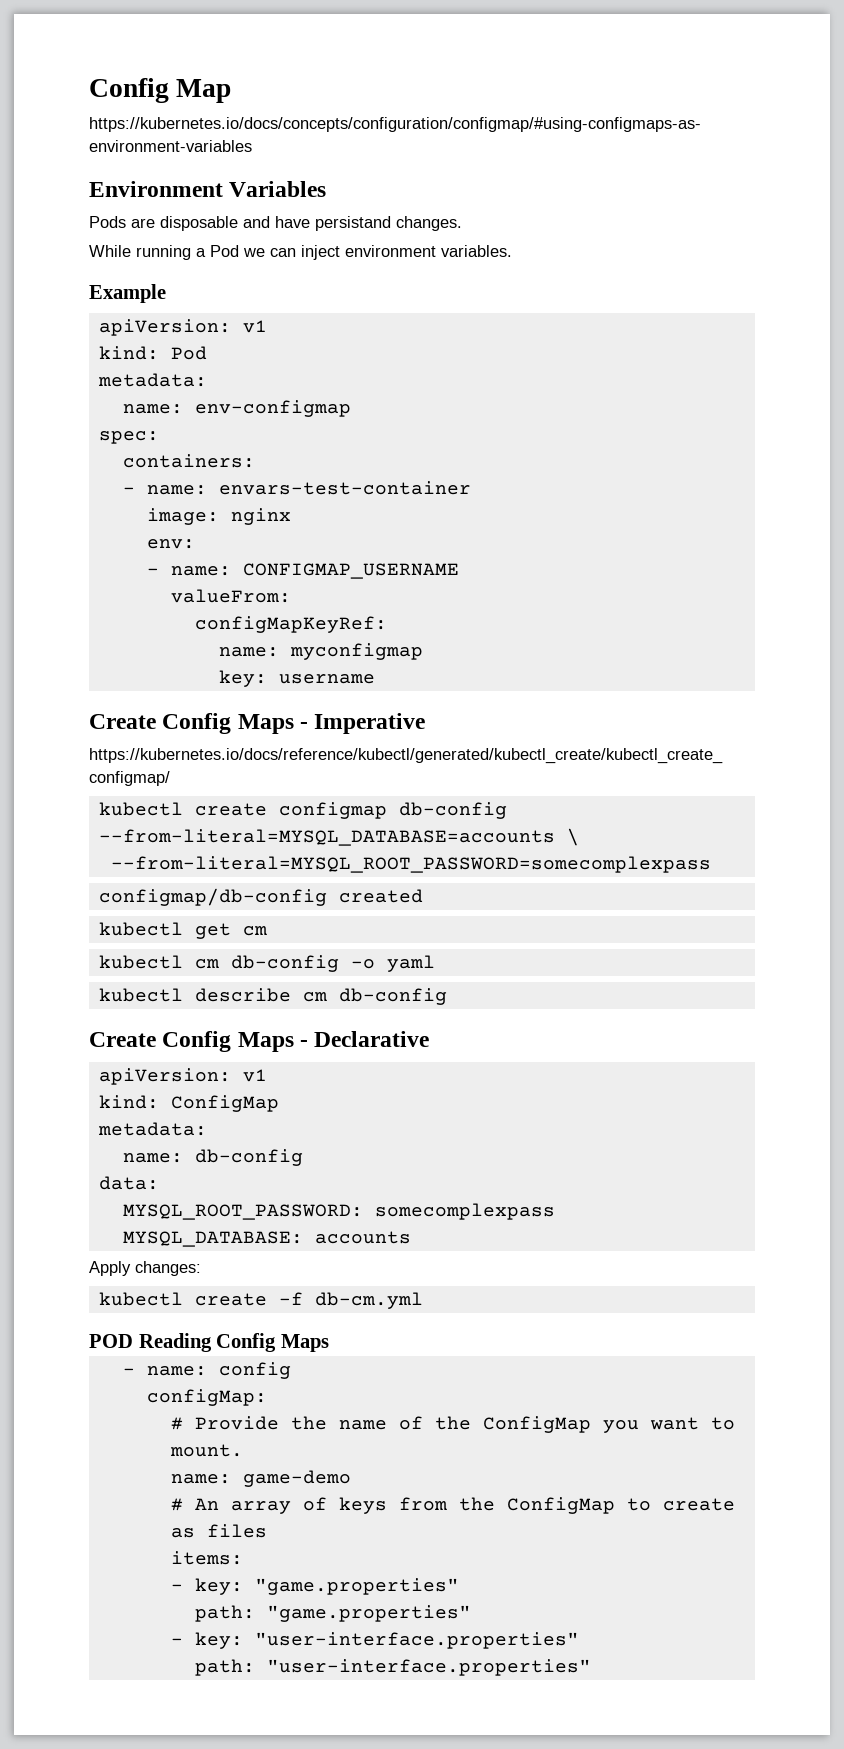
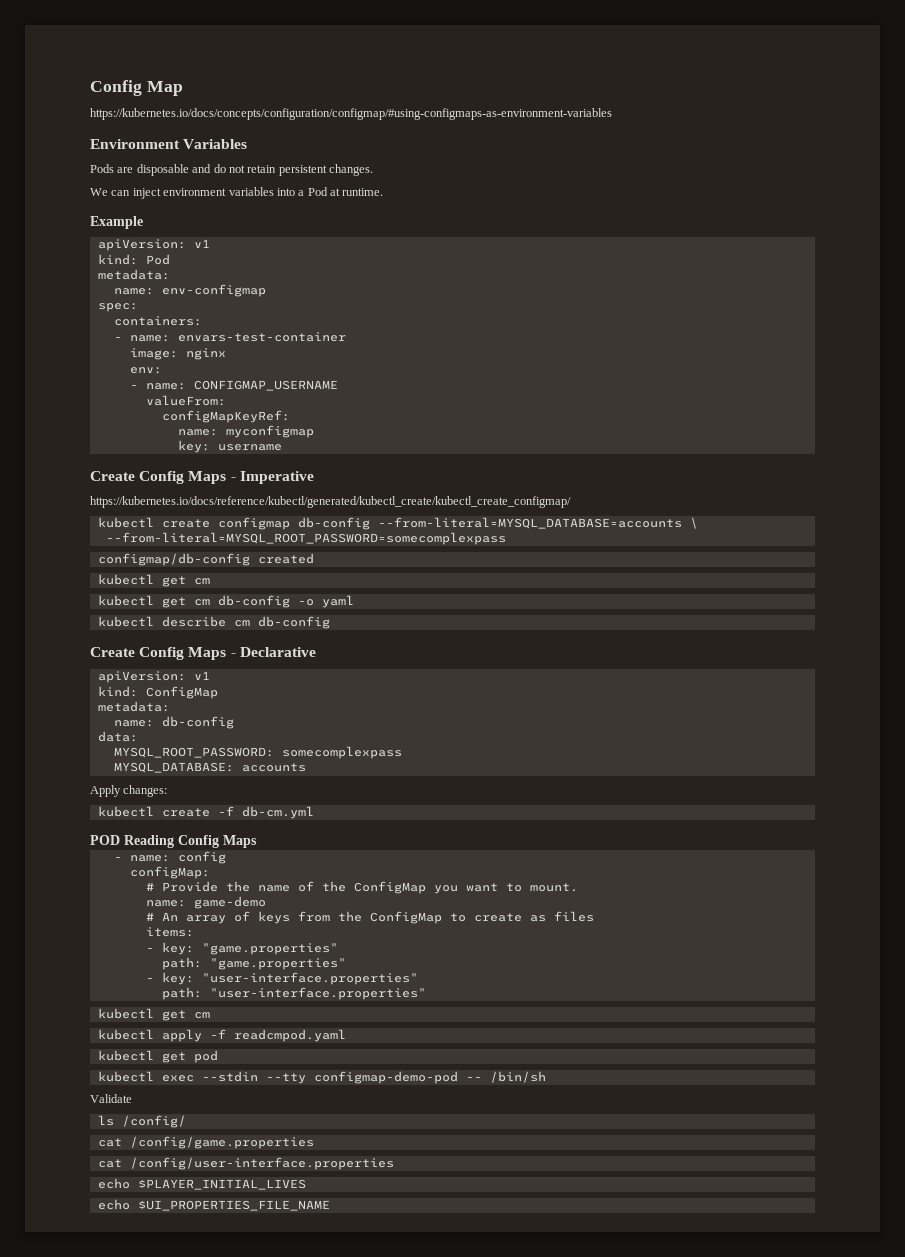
- Pods are disposable and have persistand changes.
- While running a Pod we can inject environment variables.
+ Pods are disposable and do not retain persistent changes.
+ We can inject environment variables into a Pod at runtime.
- kubectl cm db-config -o yaml
+ kubectl get cm db-config -o yaml
  path: "user-interface.properties"
+ kubectl get cm
+ kubectl apply -f readcmpod.yaml
+ kubectl get pod
+ kubectl exec --stdin --tty configmap-demo-pod -- /bin/sh
+ Validate
+ ls /config/
+ cat /config/game.properties
+ cat /config/user-interface.properties
+ echo $PLAYER_INITIAL_LIVES
+ echo $UI_PROPERTIES_FILE_NAME

